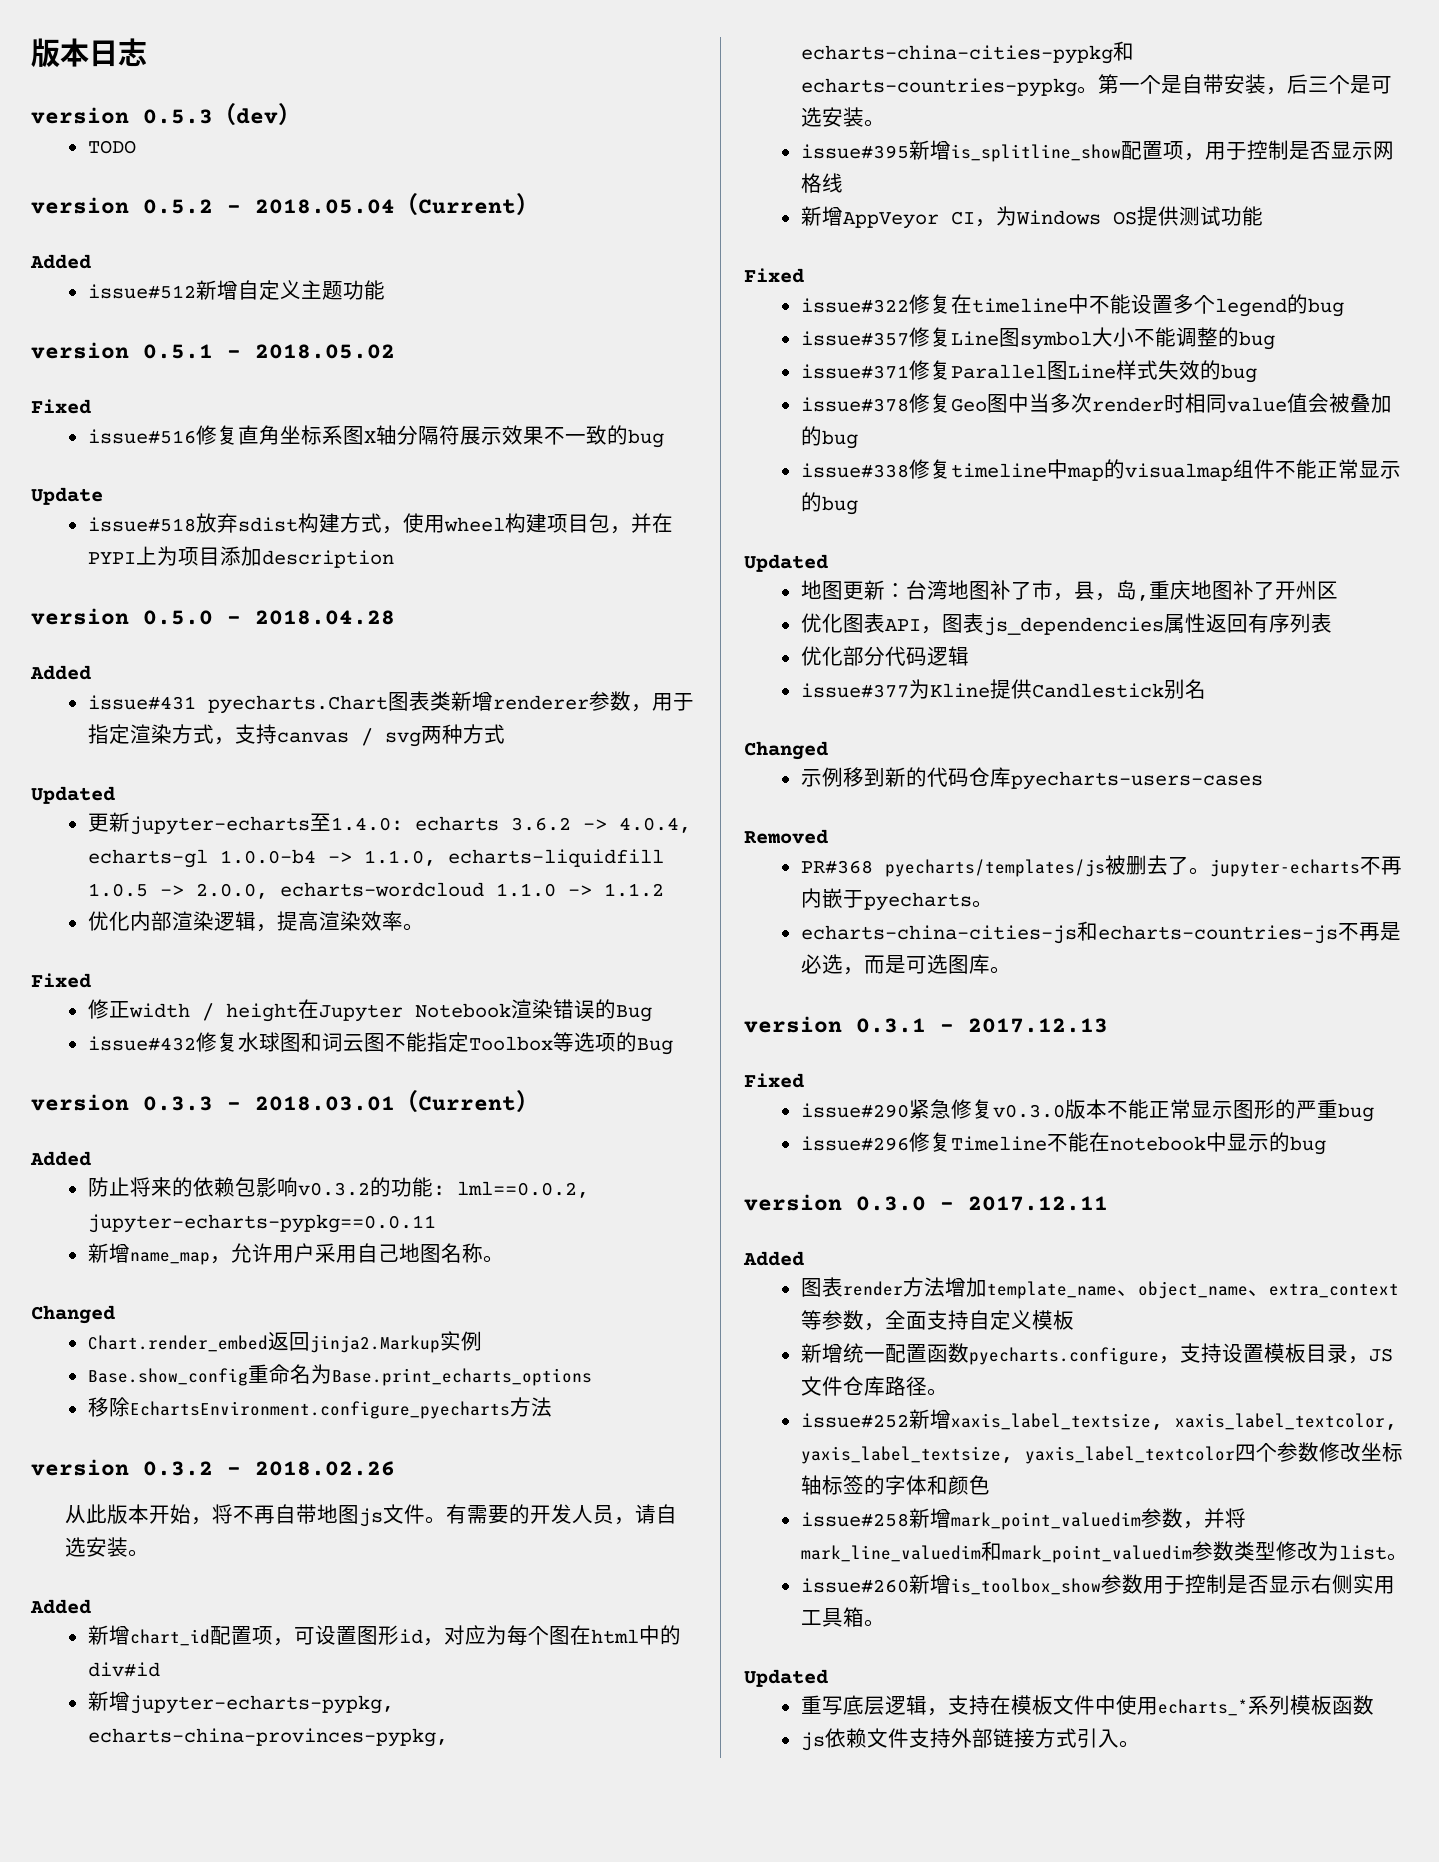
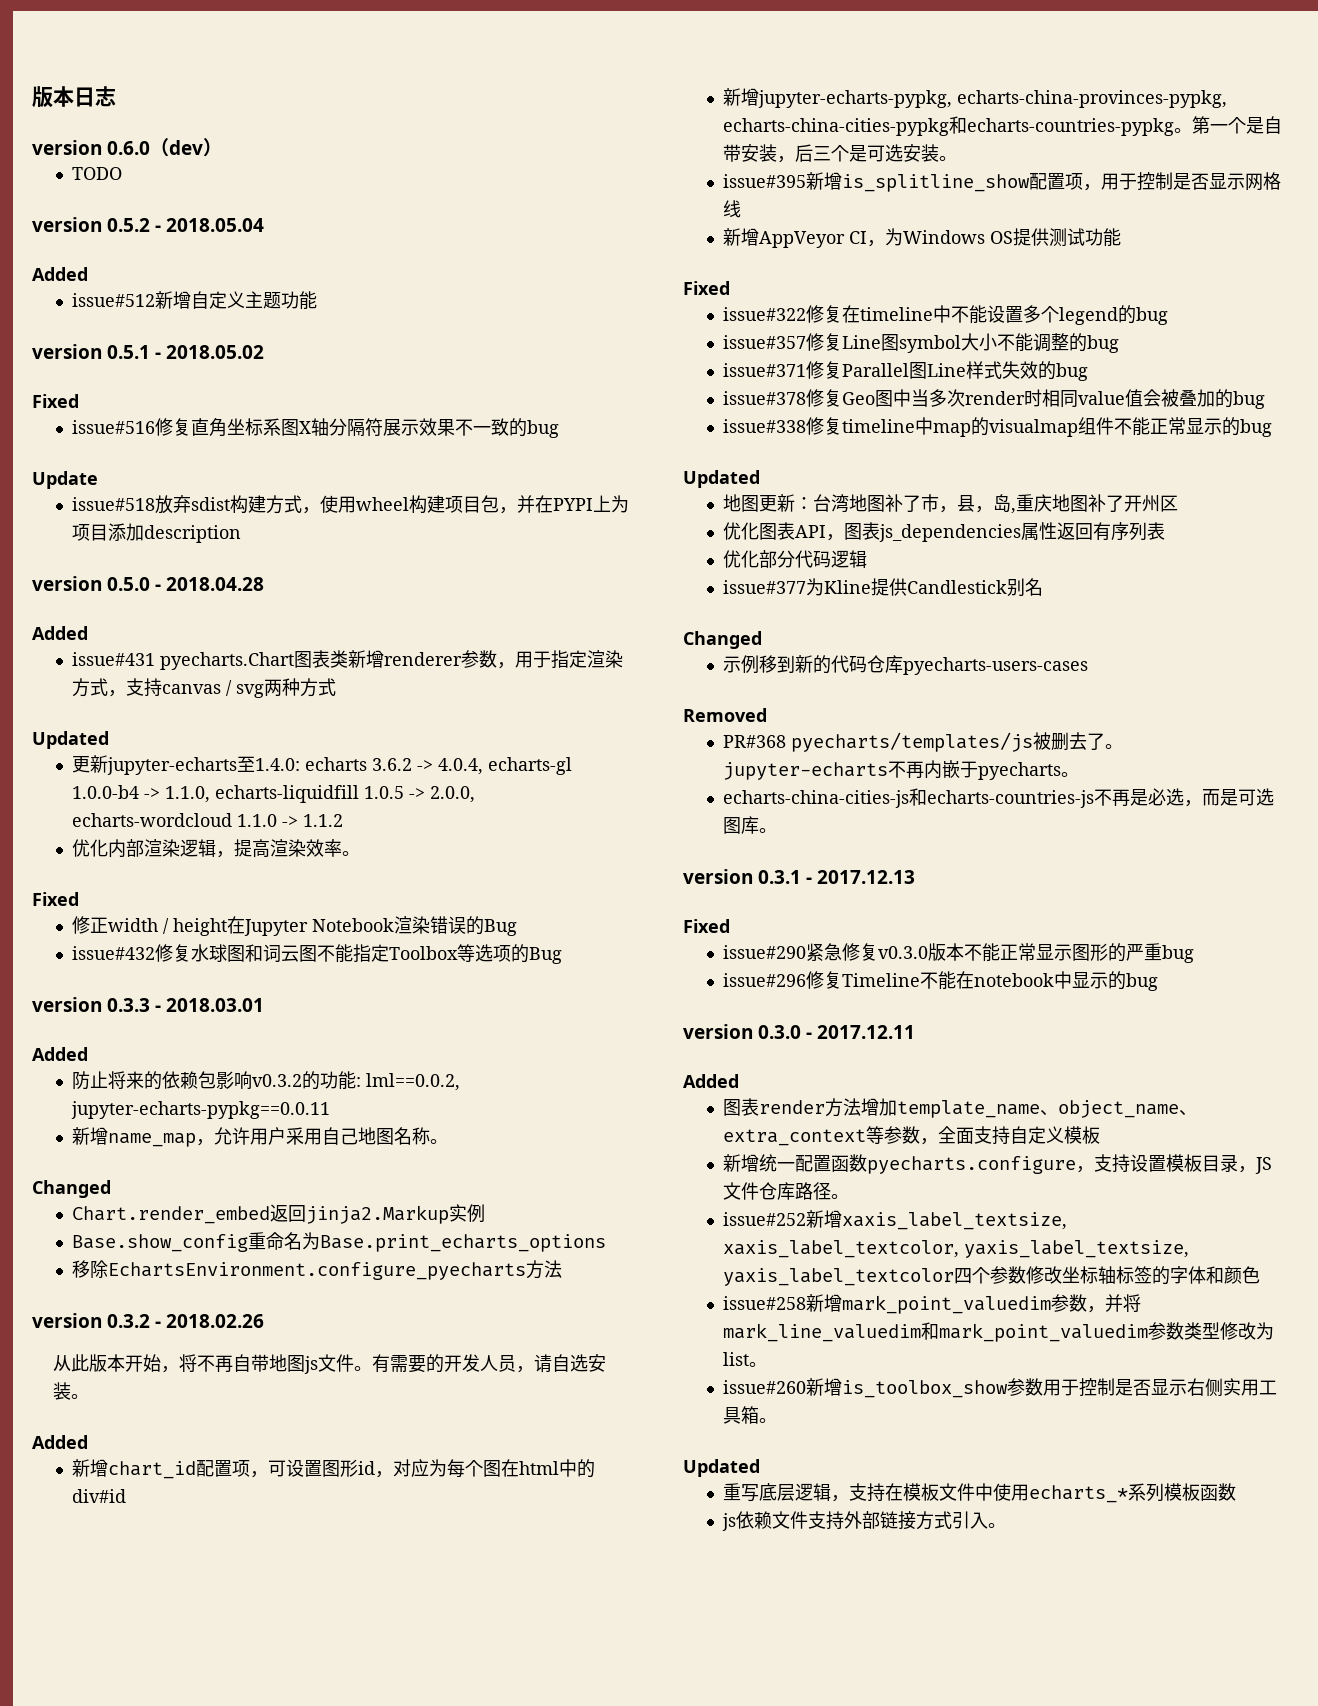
- version 0.5.3（dev）
+ version 0.6.0（dev）
- version 0.5.2 - 2018.05.04（Current）
+ version 0.5.2 - 2018.05.04
- version 0.3.3 - 2018.03.01（Current）
+ version 0.3.3 - 2018.03.01

